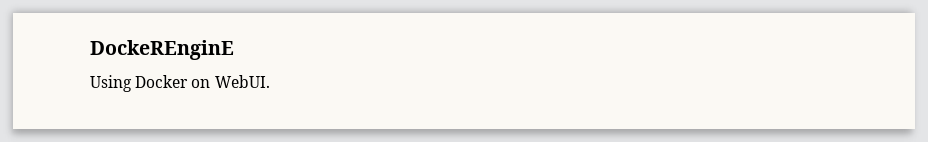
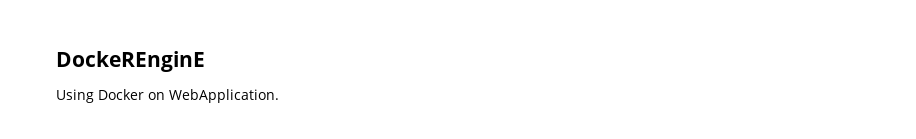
- Using Docker on WebUI.
+ Using Docker on WebApplication.

